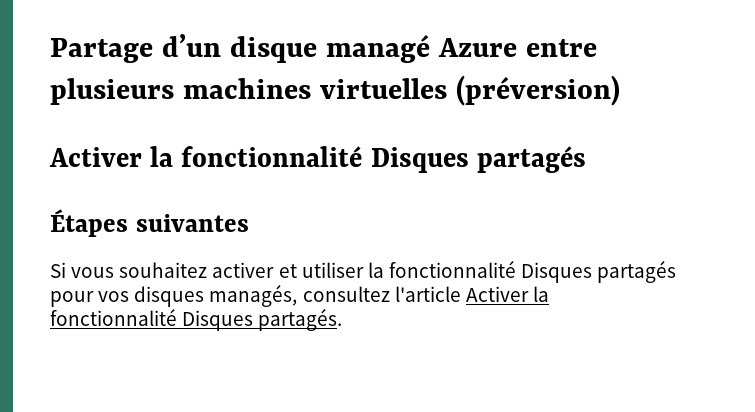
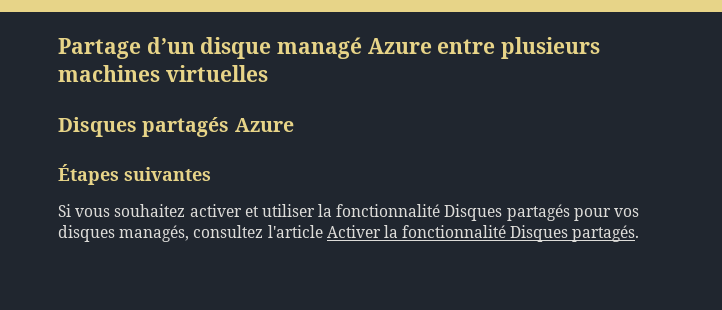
- Partage d’un disque managé Azure entre plusieurs machines virtuelles (préversion)
- Activer la fonctionnalité Disques partagés
+ Partage d’un disque managé Azure entre plusieurs machines virtuelles
+ Disques partagés Azure

